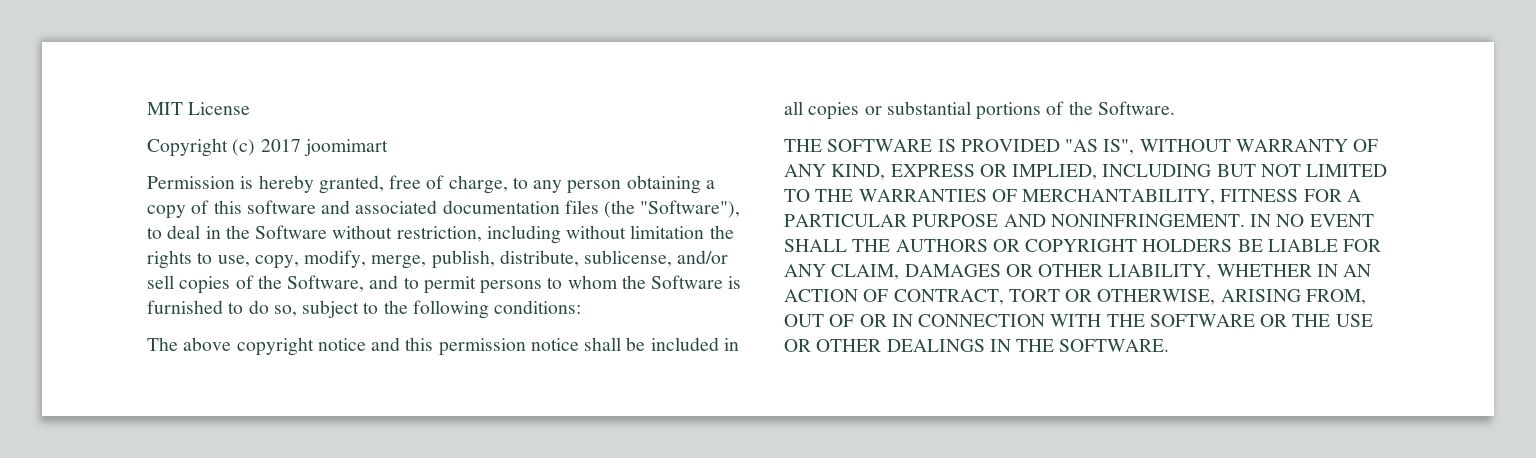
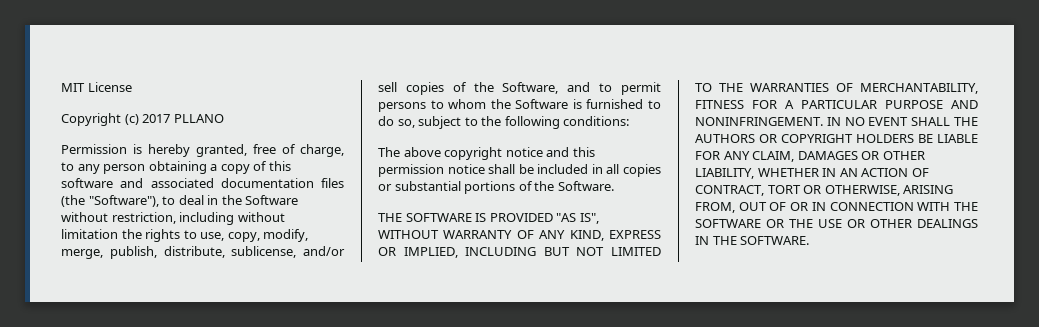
- Copyright (c) 2017 joomimart
+ Copyright (c) 2017 PLLANO

